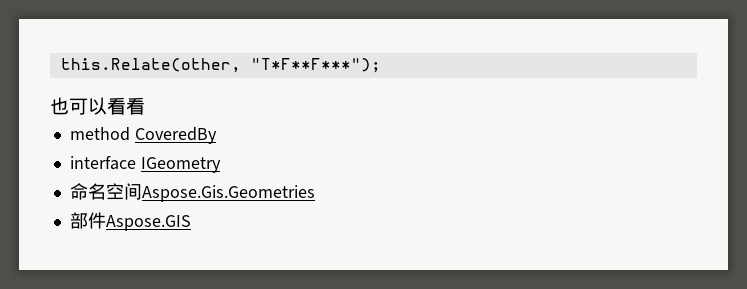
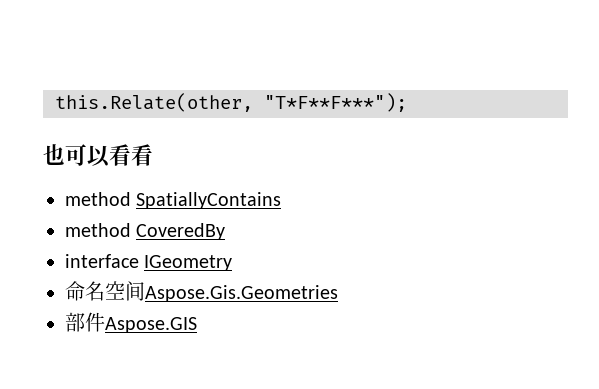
+ method SpatiallyContains

